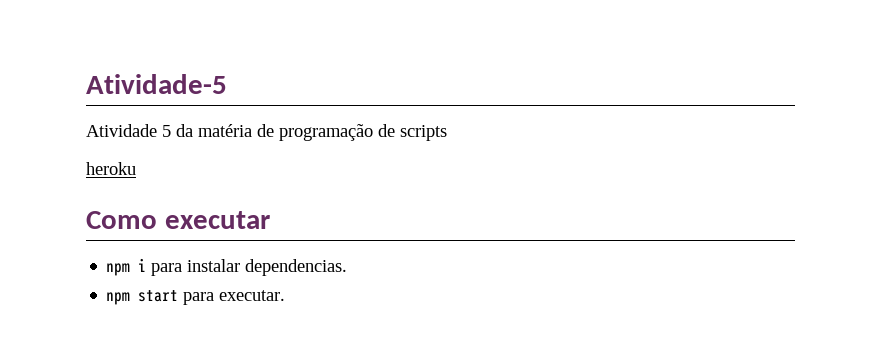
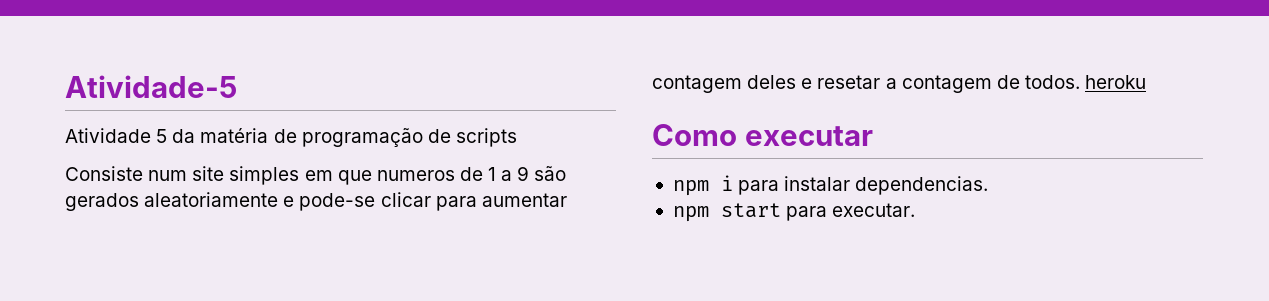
- heroku
+ Consiste num site simples em que numeros de 1 a 9 são gerados aleatoriamente e pode-se clicar para aumentar contagem deles e resetar a contagem de todos. heroku

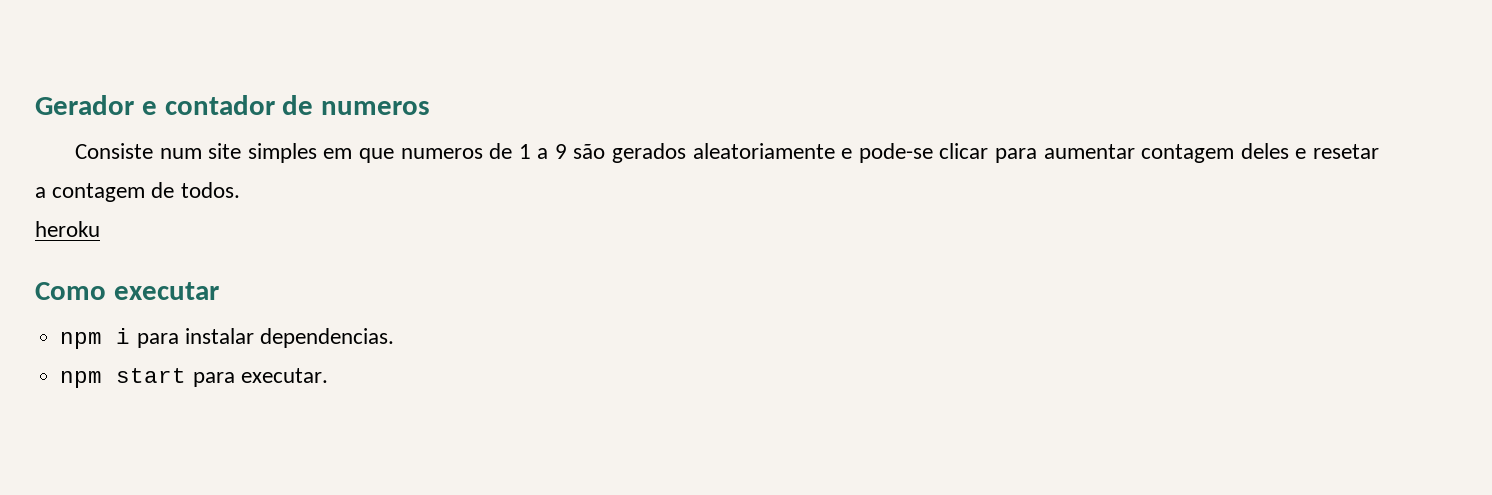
- Atividade-5
- Atividade 5 da matéria de programação de scripts
+ Gerador e contador de numeros
- Consiste num site simples em que numeros de 1 a 9 são gerados aleatoriamente e pode-se clicar para aumentar contagem deles e resetar a contagem de todos. heroku
+ Consiste num site simples em que numeros de 1 a 9 são gerados aleatoriamente e pode-se clicar para aumentar contagem deles e resetar a contagem de todos.
+ heroku

